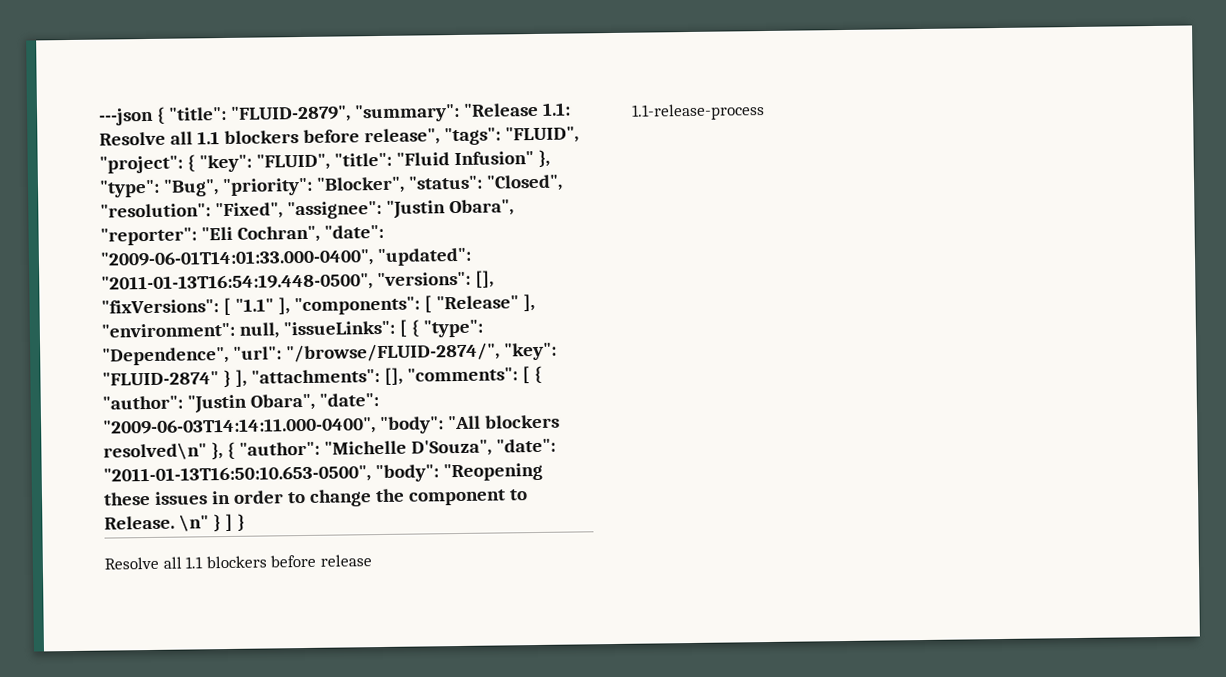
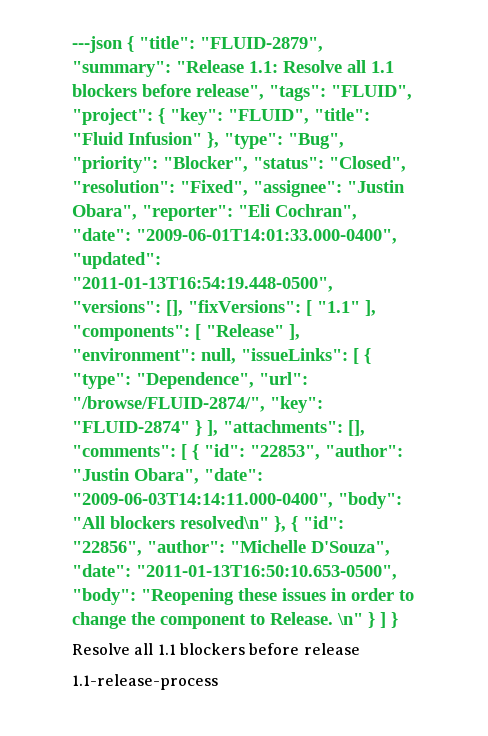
- [ { "author":
+ [ { "id": "22853", "author":
- "All blockers resolved\n" }, { "author":
+ "All blockers resolved\n" }, { "id": "22856", "author":

